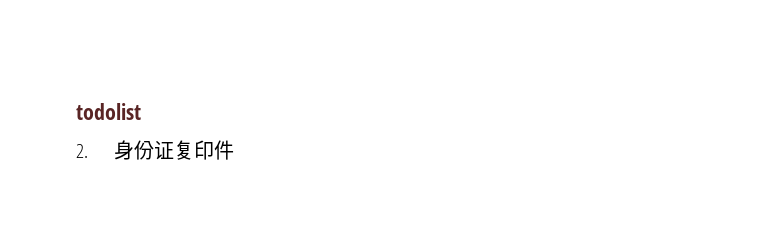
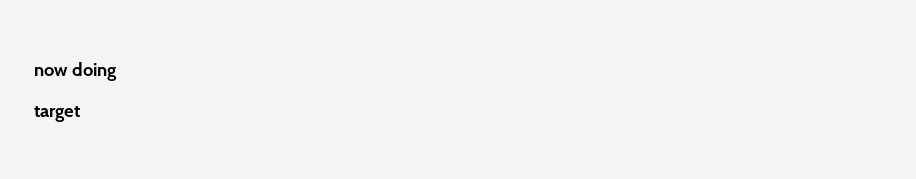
- todolist
- 2.身份证复印件
+ now doing
+ target

